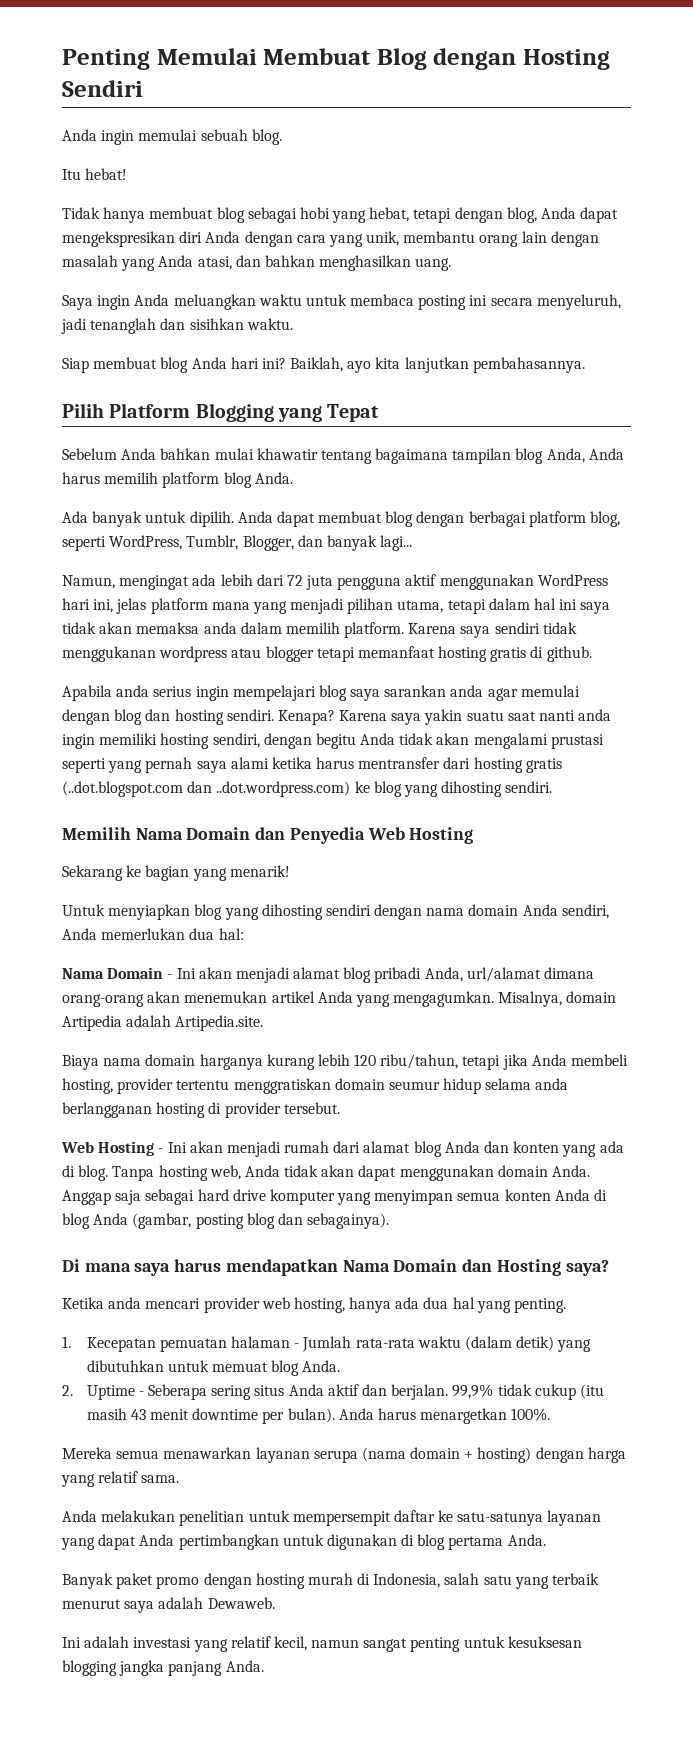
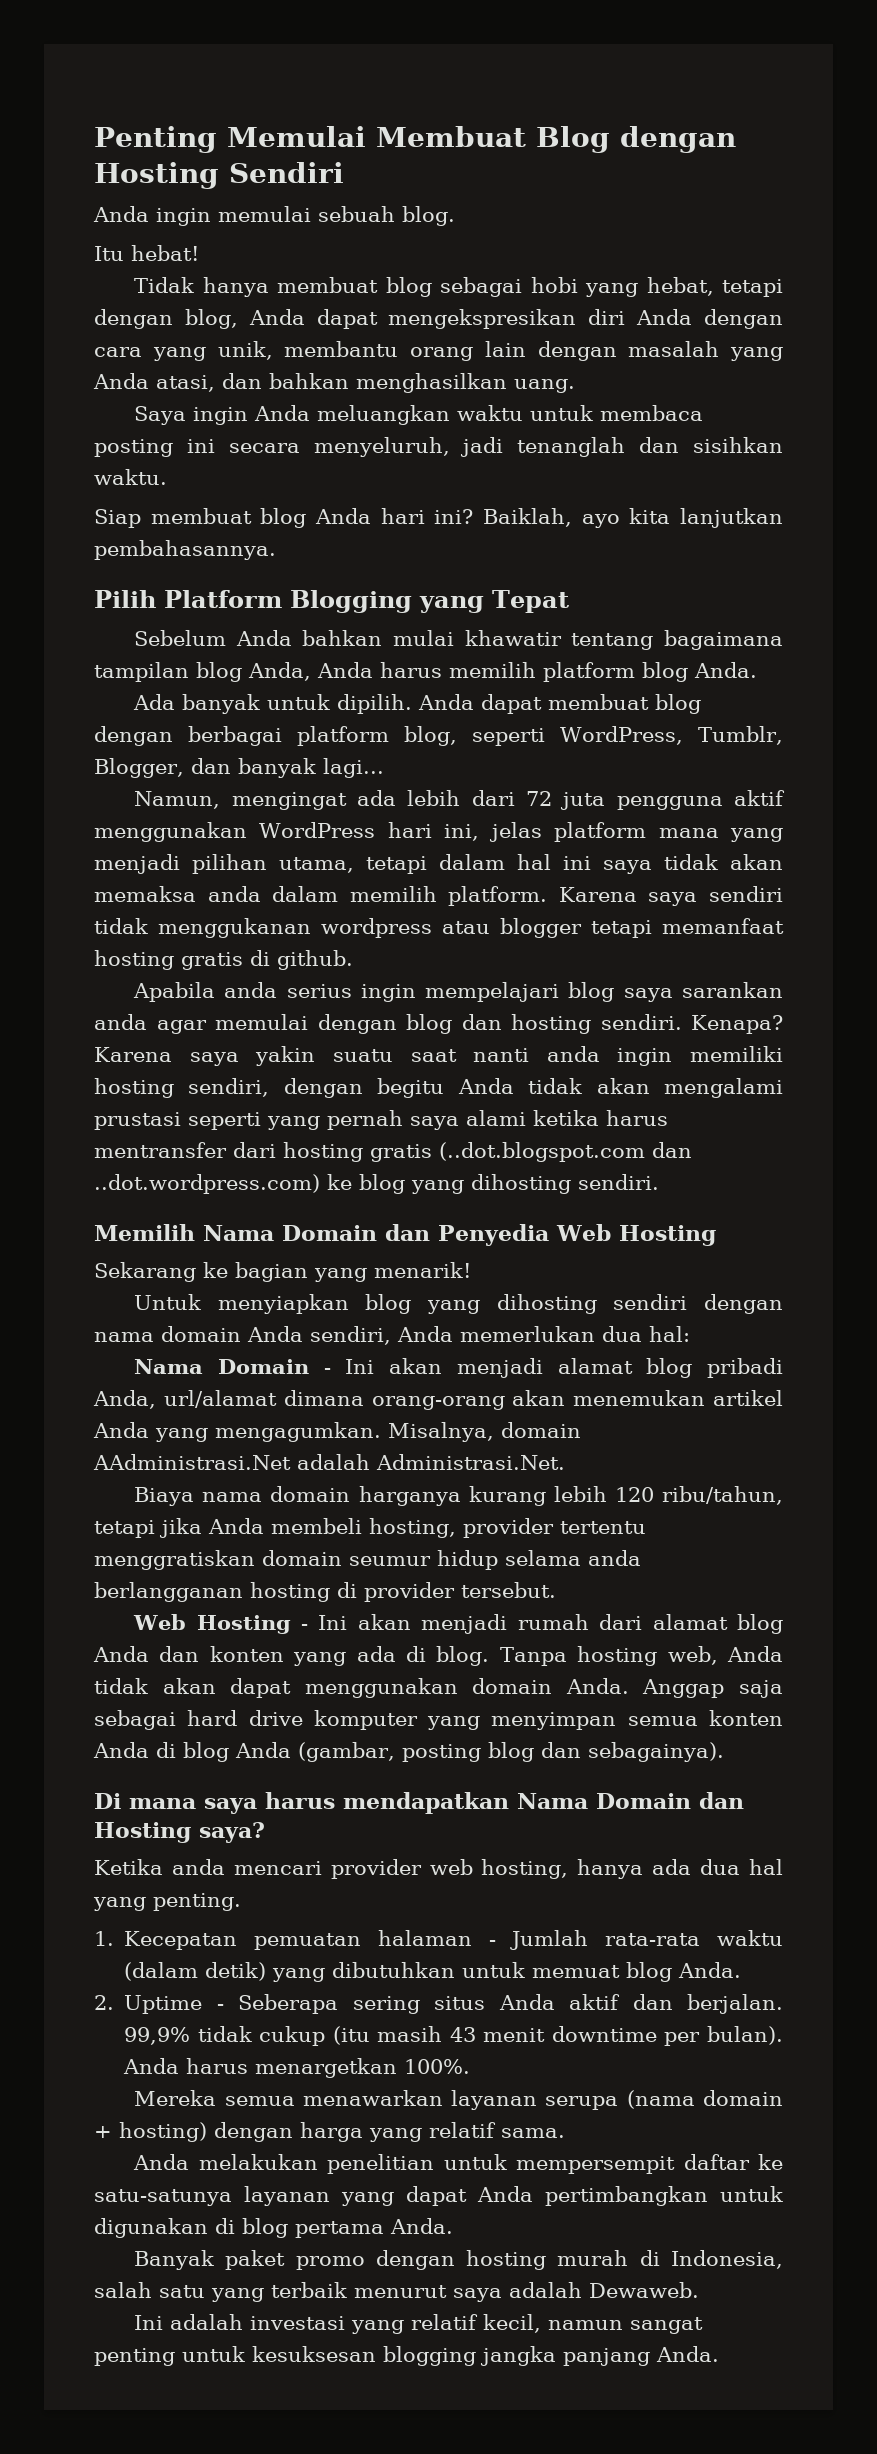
- Misalnya, domain Artipedia adalah Artipedia.site.
+ Misalnya, domain AAdministrasi.Net adalah Administrasi.Net.

